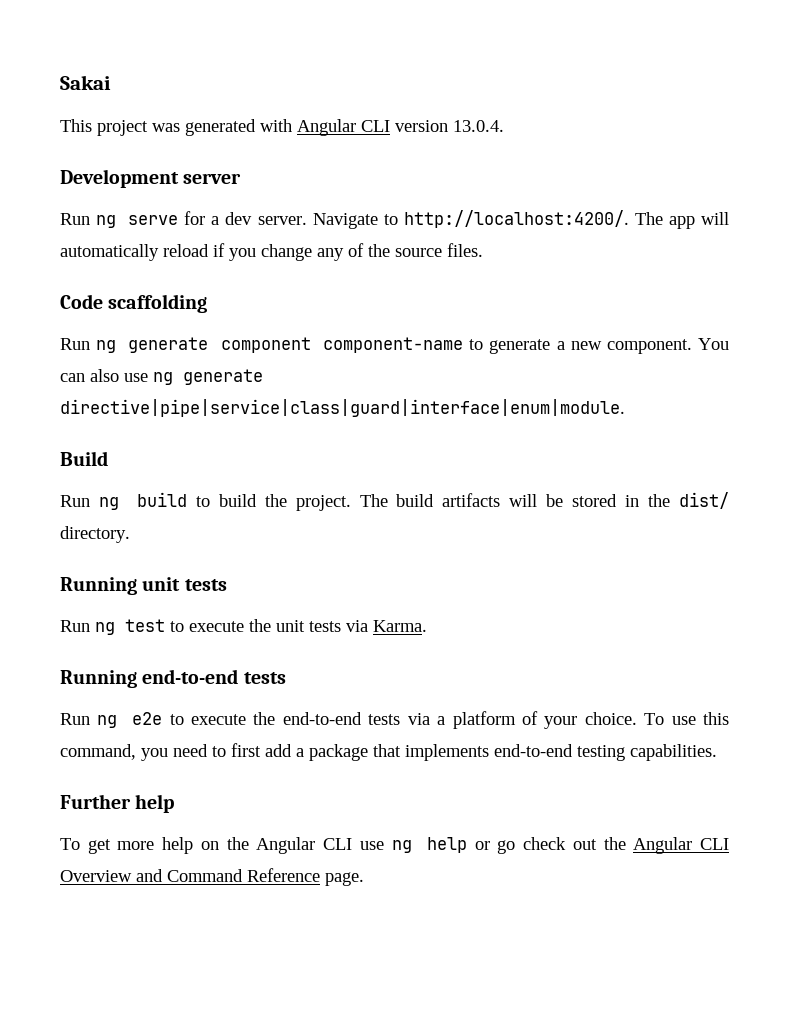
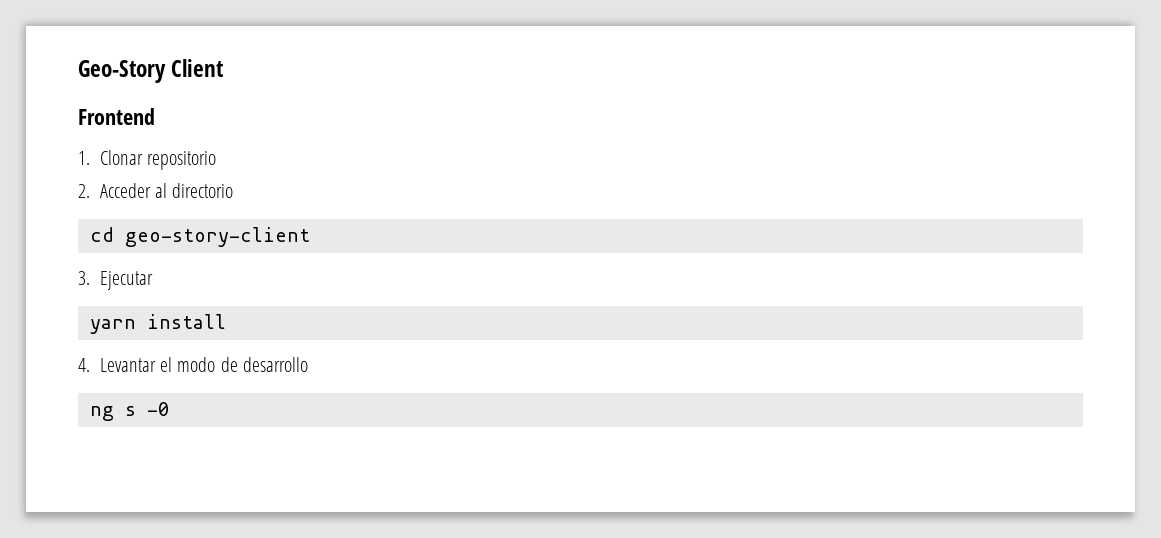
- Sakai
- This project was generated with Angular CLI version 13.0.4.
- Development server
- Run ng serve for a dev server. Navigate to http://localhost:4200/. The app will automatically reload if you change any of the source files.
- Code scaffolding
- Run ng generate component component-name to generate a new component. You can also use ng generate directive|pipe|service|class|guard|interface|enum|module.
- Build
- Run ng build to build the project. The build artifacts will be stored in the dist/ directory.
- Running unit tests
- Run ng test to execute the unit tests via Karma.
- Running end-to-end tests
- Run ng e2e to execute the end-to-end tests via a platform of your choice. To use this command, you need to first add a package that implements end-to-end testing capabilities.
- Further help
- To get more help on the Angular CLI use ng help or go check out the Angular CLI Overview and Command Reference page.
+ Geo-Story Client
+ Frontend
+ 1. Clonar repositorio
+ 2. Acceder al directorio
+ cd geo-story-client
+ 3. Ejecutar
+ yarn install
+ 4. Levantar el modo de desarrollo
+ ng s -0

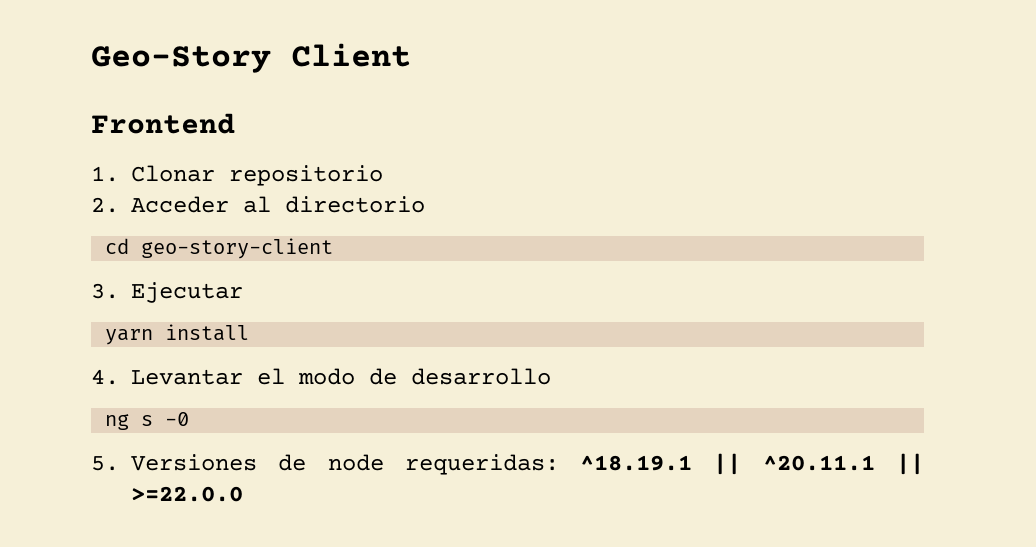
+ 5. Versiones de node requeridas: ^18.19.1 || ^20.11.1 || >=22.0.0

